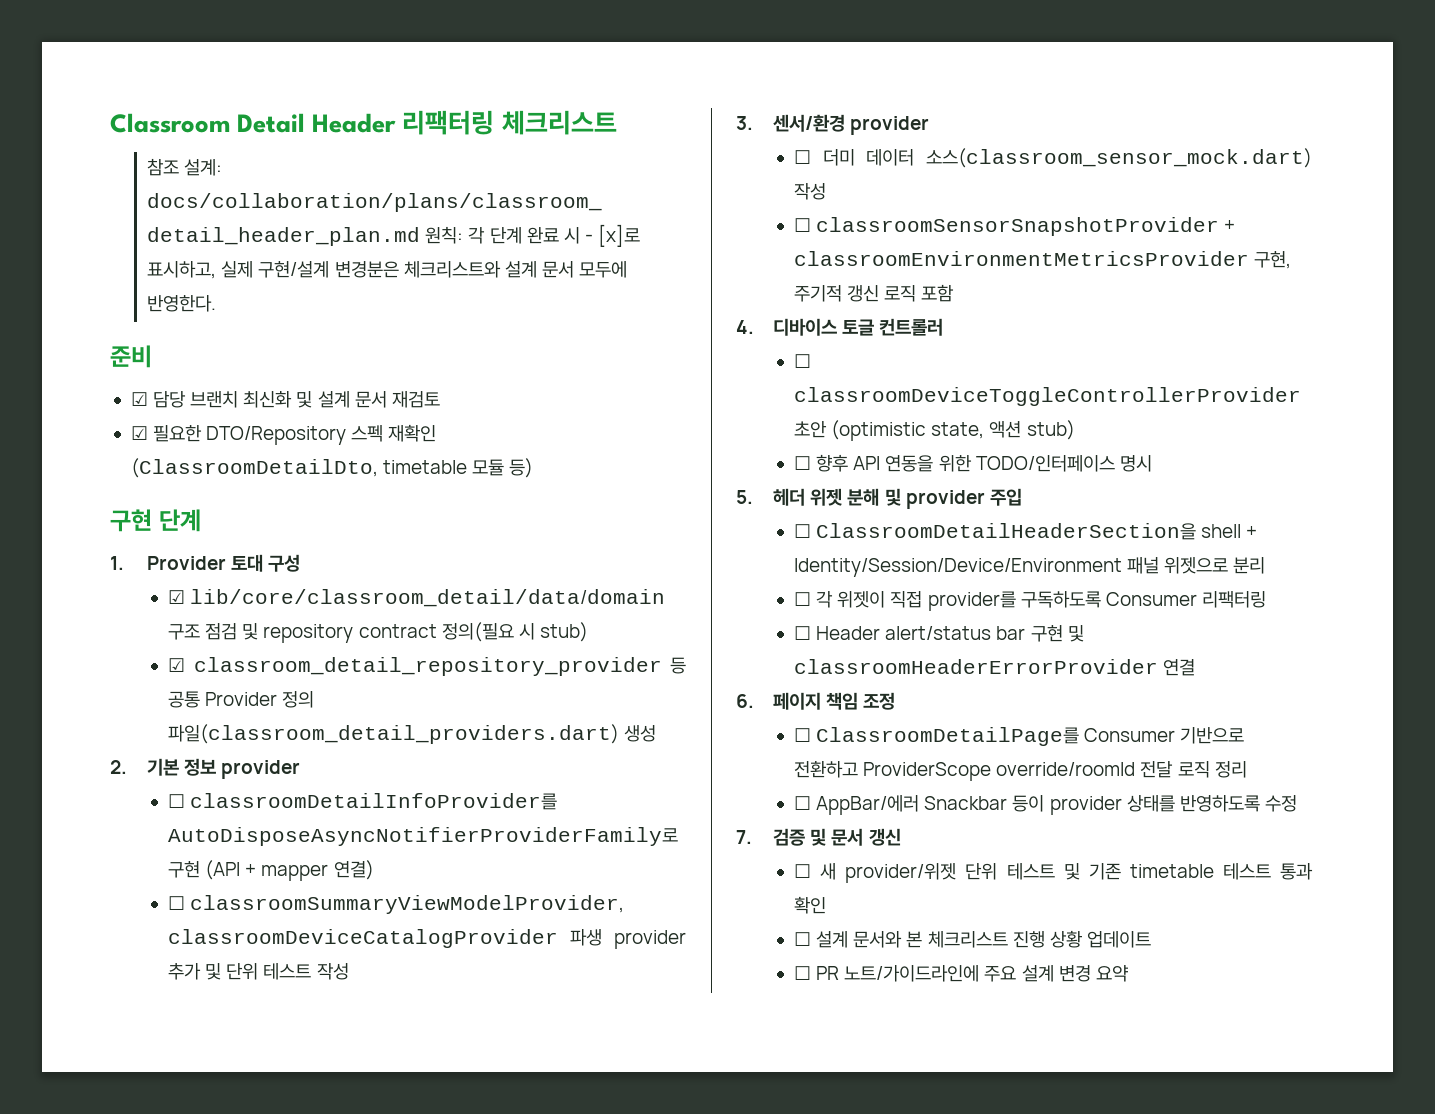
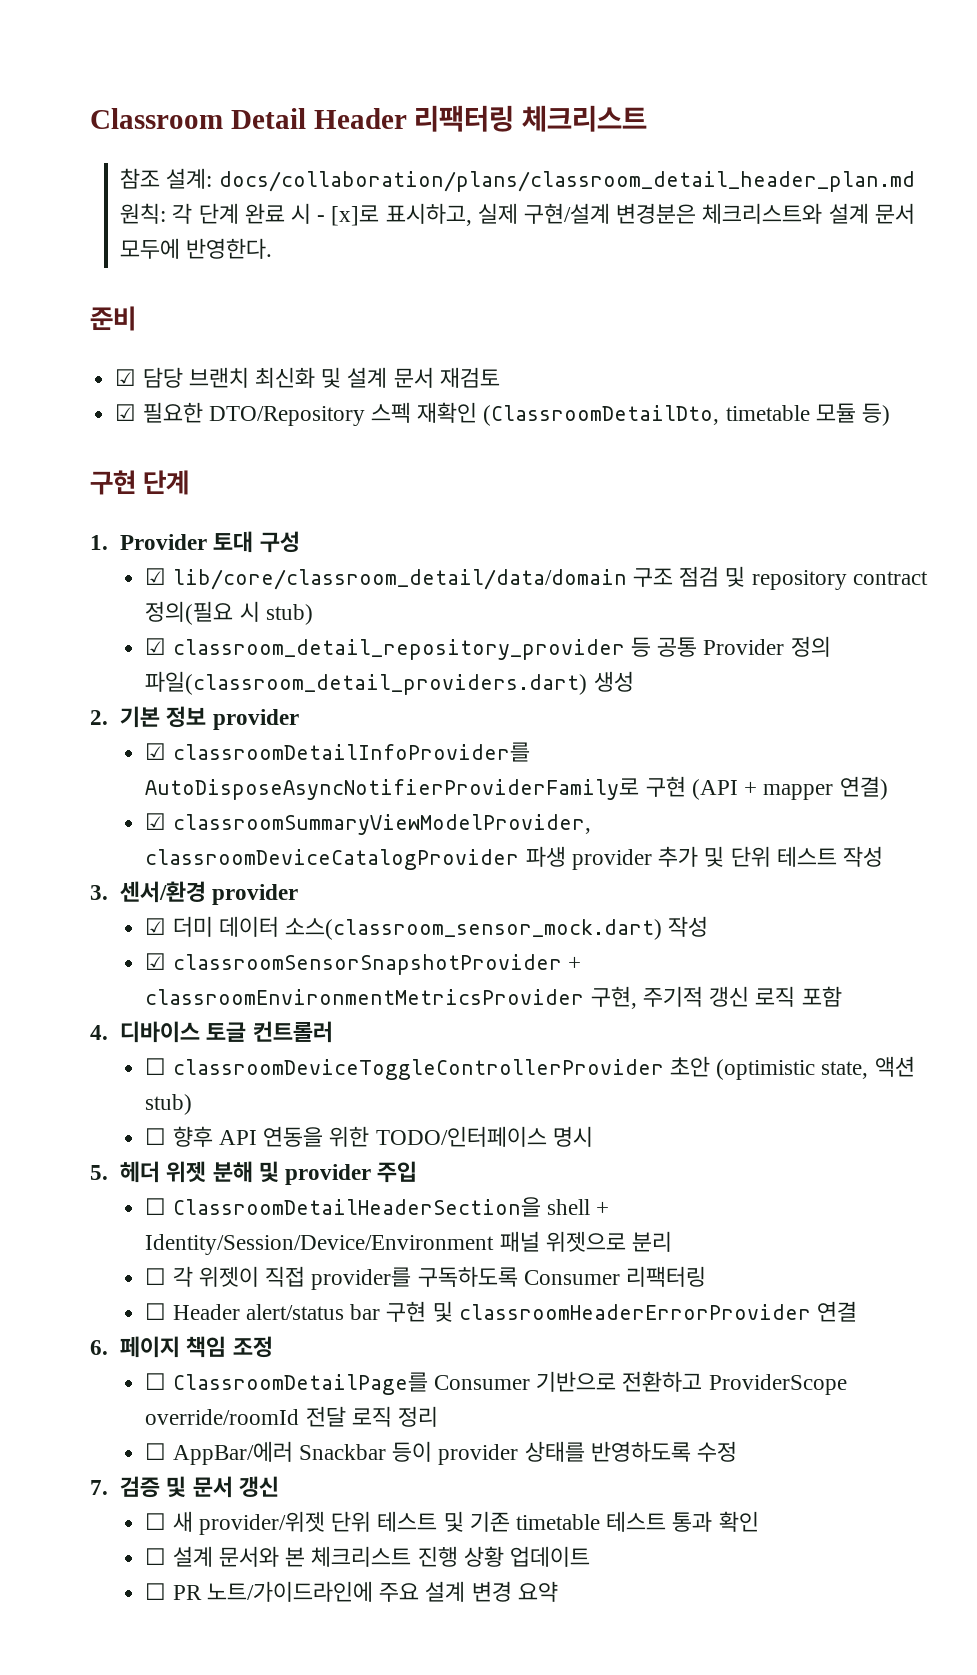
- ☐ classroomDetailInfoProvider를 AutoDisposeAsyncNotifierProviderFamily로 구현 (API + mapper 연결)
+ ☑ classroomDetailInfoProvider를 AutoDisposeAsyncNotifierProviderFamily로 구현 (API + mapper 연결)
- ☐ classroomSummaryViewModelProvider, classroomDeviceCatalogProvider 파생 provider 추가 및 단위 테스트 작성
+ ☑ classroomSummaryViewModelProvider, classroomDeviceCatalogProvider 파생 provider 추가 및 단위 테스트 작성
- ☐ 더미 데이터 소스(classroom_sensor_mock.dart) 작성
+ ☑ 더미 데이터 소스(classroom_sensor_mock.dart) 작성
- ☐ classroomSensorSnapshotProvider + classroomEnvironmentMetricsProvider 구현, 주기적 갱신 로직 포함
+ ☑ classroomSensorSnapshotProvider + classroomEnvironmentMetricsProvider 구현, 주기적 갱신 로직 포함

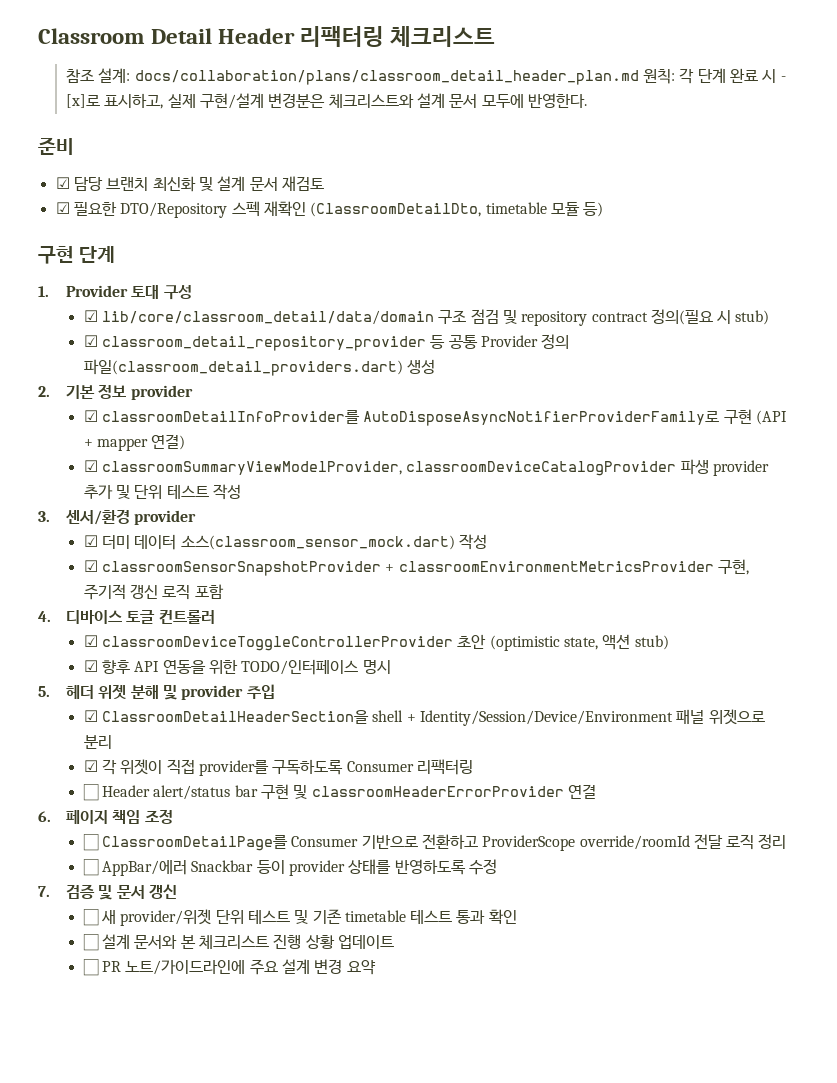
- ☐ classroomDeviceToggleControllerProvider 초안 (optimistic state, 액션 stub)
+ ☑ classroomDeviceToggleControllerProvider 초안 (optimistic state, 액션 stub)
- ☐ 향후 API 연동을 위한 TODO/인터페이스 명시
+ ☑ 향후 API 연동을 위한 TODO/인터페이스 명시
- ☐ ClassroomDetailHeaderSection을 shell + Identity/Session/Device/Environment 패널 위젯으로 분리
+ ☑ ClassroomDetailHeaderSection을 shell + Identity/Session/Device/Environment 패널 위젯으로 분리
- ☐ 각 위젯이 직접 provider를 구독하도록 Consumer 리팩터링
+ ☑ 각 위젯이 직접 provider를 구독하도록 Consumer 리팩터링

